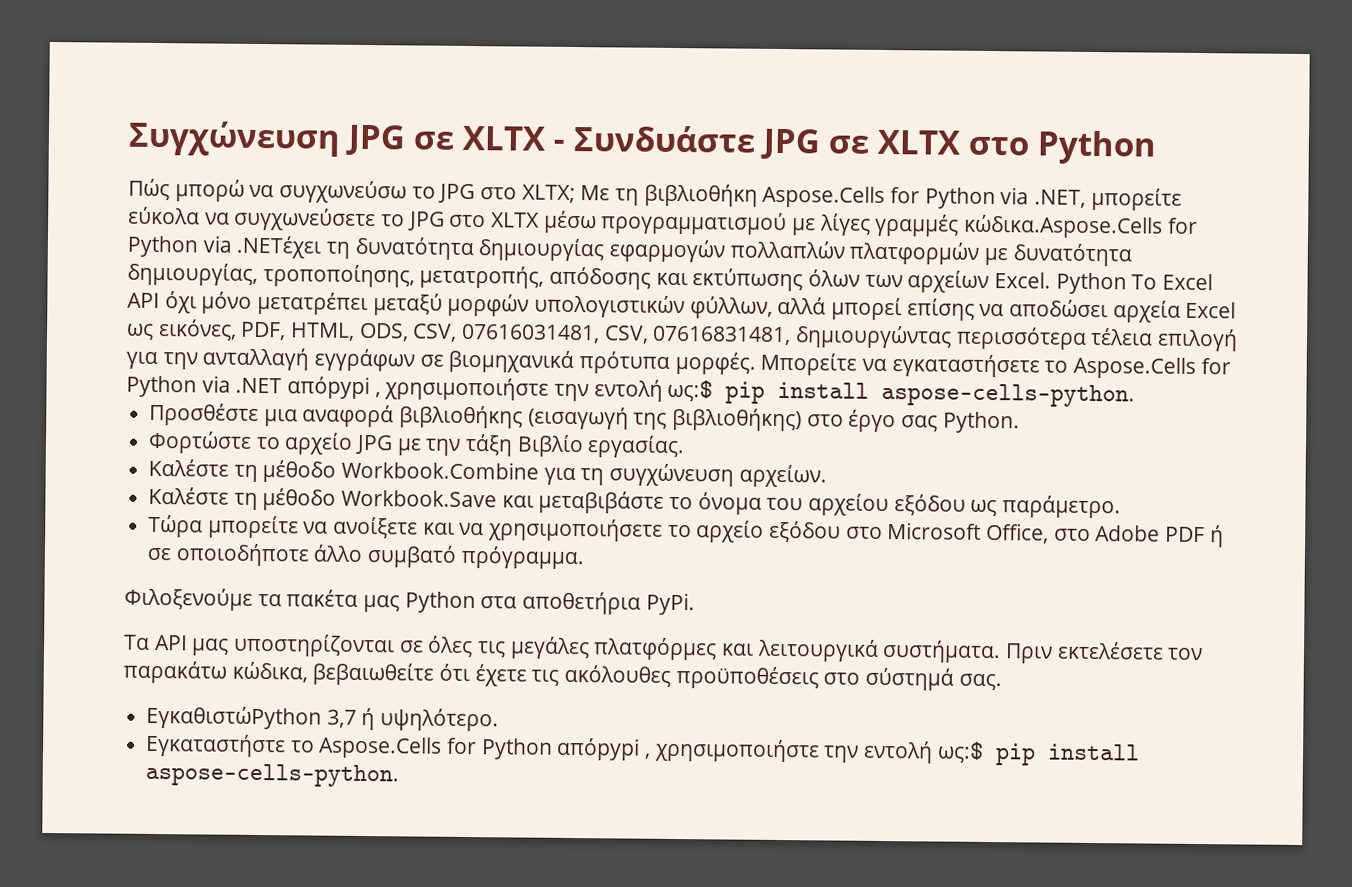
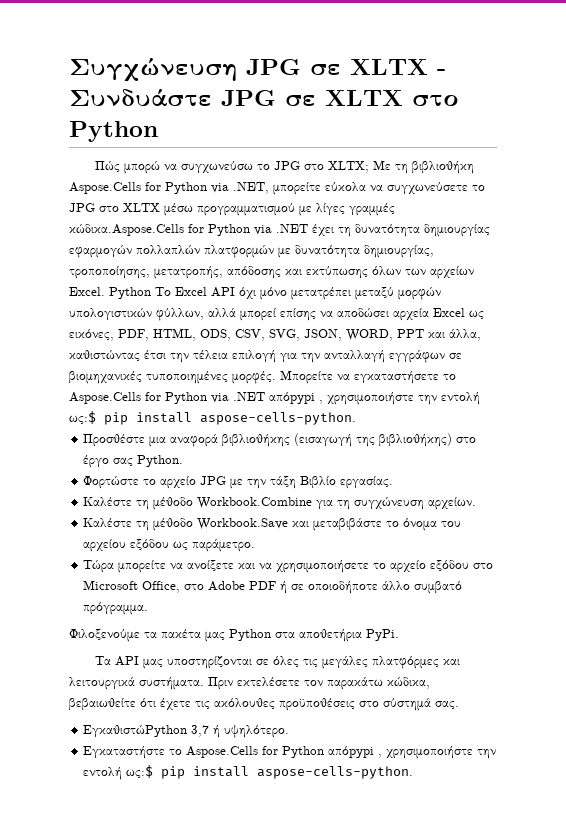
- Πώς μπορώ να συγχωνεύσω το JPG στο XLTX; Με τη βιβλιοθήκη Aspose.Cells for Python via .NET, μπορείτε εύκολα να συγχωνεύσετε το JPG στο XLTX μέσω προγραμματισμού με λίγες γραμμές κώδικα.Aspose.Cells for Python via .NETέχει τη δυνατότητα δημιουργίας εφαρμογών πολλαπλών πλατφορμών με δυνατότητα δημιουργίας, τροποποίησης, μετατροπής, απόδοσης και εκτύπωσης όλων των αρχείων Excel.
+ Πώς μπορώ να συγχωνεύσω το JPG στο XLTX; Με τη βιβλιοθήκη Aspose.Cells for Python via .NET, μπορείτε εύκολα να συγχωνεύσετε το JPG στο XLTX μέσω προγραμματισμού με λίγες γραμμές κώδικα.Aspose.Cells for Python via .NET έχει τη δυνατότητα δημιουργίας εφαρμογών πολλαπλών πλατφορμών με δυνατότητα δημιουργίας, τροποποίησης, μετατροπής, απόδοσης και εκτύπωσης όλων των αρχείων Excel.
- Python Το Excel API όχι μόνο μετατρέπει μεταξύ μορφών υπολογιστικών φύλλων, αλλά μπορεί επίσης να αποδώσει αρχεία Excel ως εικόνες, PDF, HTML, ODS, CSV, 07616031481, CSV, 07616831481, δημιουργώντας περισσότερα τέλεια επιλογή για την ανταλλαγή εγγράφων σε βιομηχανικά πρότυπα μορφές.
+ Python Το Excel API όχι μόνο μετατρέπει μεταξύ μορφών υπολογιστικών φύλλων, αλλά μπορεί επίσης να αποδώσει αρχεία Excel ως εικόνες, PDF, HTML, ODS, CSV, SVG, JSON, WORD, PPT και άλλα, καθιστώντας έτσι την τέλεια επιλογή για την ανταλλαγή εγγράφων σε βιομηχανικές τυποποιημένες μορφές.

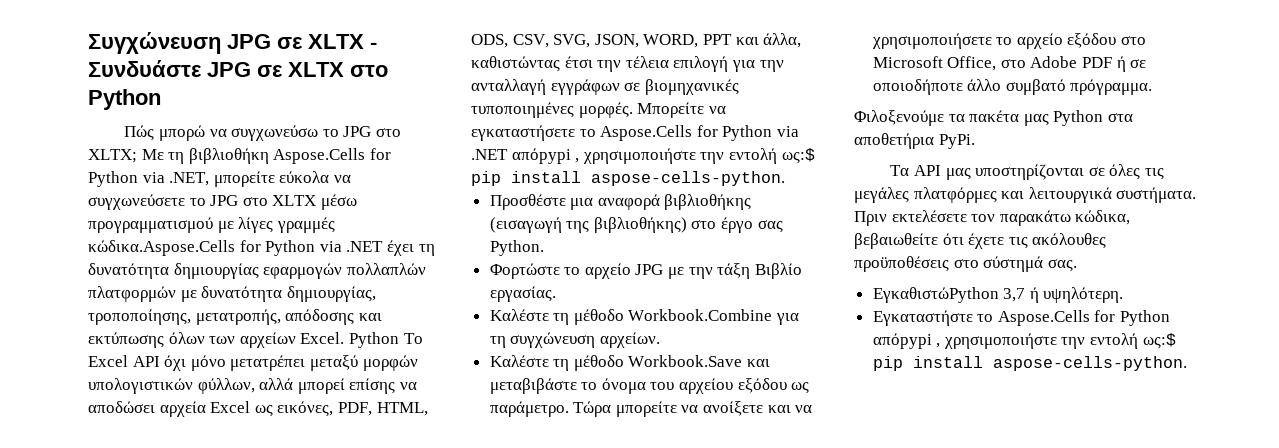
- Καλέστε τη μέθοδο Workbook.Save και μεταβιβάστε το όνομα του αρχείου εξόδου ως παράμετρο.
- Τώρα μπορείτε να ανοίξετε και να χρησιμοποιήσετε το αρχείο εξόδου στο Microsoft Office, στο Adobe PDF ή σε οποιοδήποτε άλλο συμβατό πρόγραμμα.
+ Καλέστε τη μέθοδο Workbook.Save και μεταβιβάστε το όνομα του αρχείου εξόδου ως παράμετρο. Τώρα μπορείτε να ανοίξετε και να χρησιμοποιήσετε το αρχείο εξόδου στο Microsoft Office, στο Adobe PDF ή σε οποιοδήποτε άλλο συμβατό πρόγραμμα.
- ΕγκαθιστώPython 3,7 ή υψηλότερο.
+ ΕγκαθιστώPython 3,7 ή υψηλότερη.

